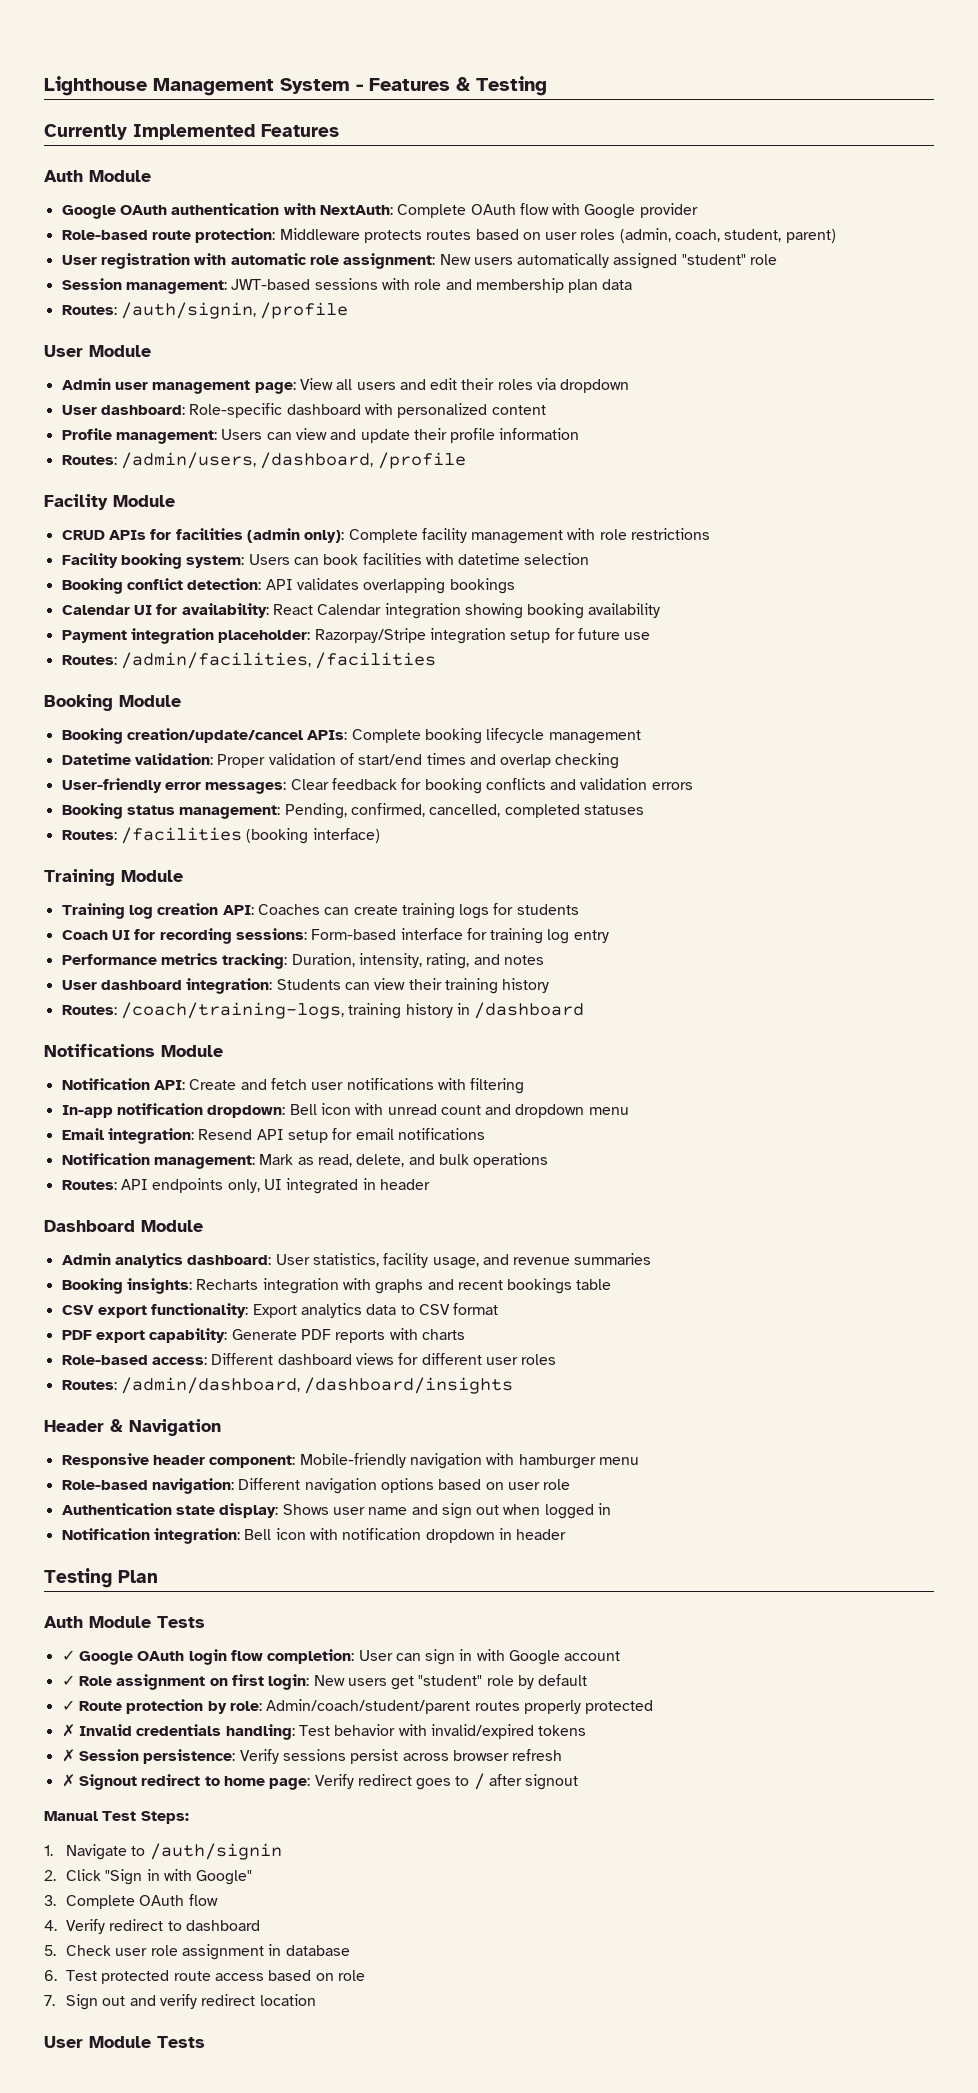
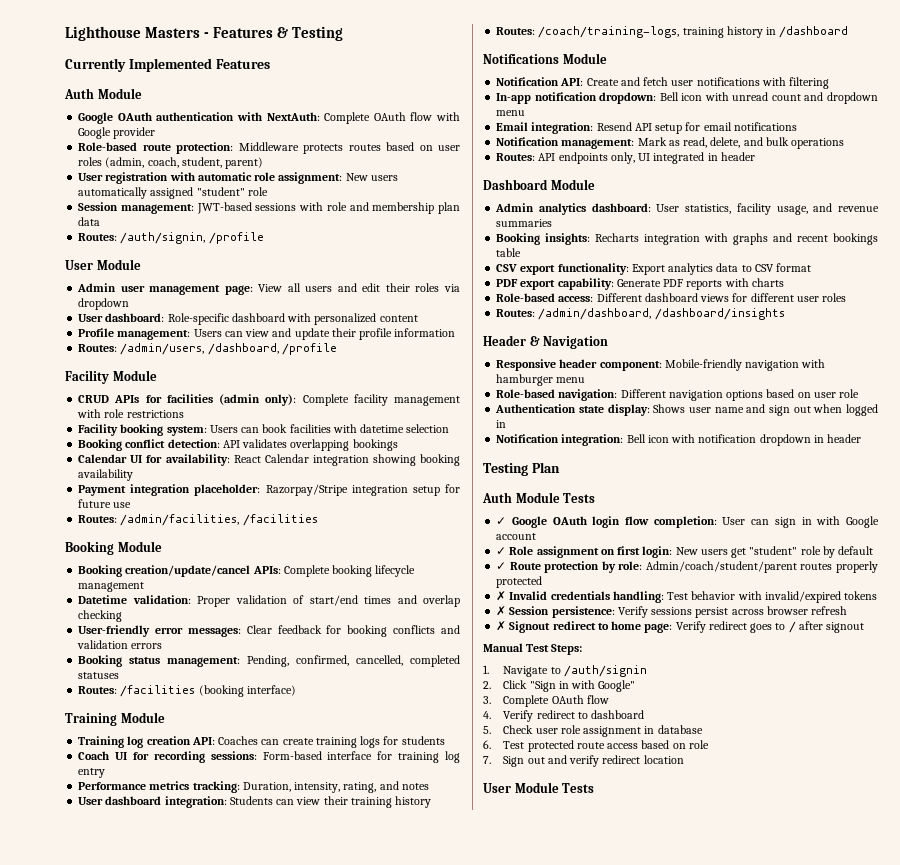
- Lighthouse Management System - Features & Testing
+ Lighthouse Masters - Features & Testing

